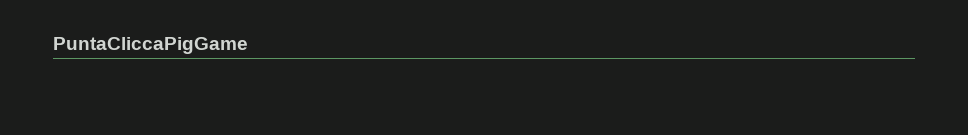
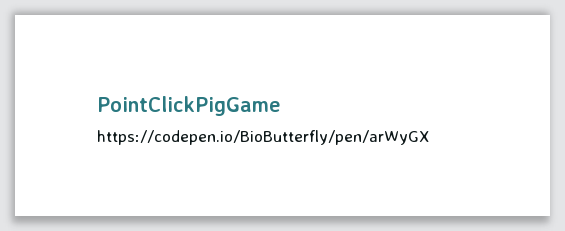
- PuntaCliccaPigGame
+ PointClickPigGame
+ https://codepen.io/BioButterfly/pen/arWyGX

